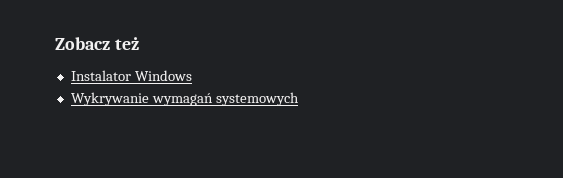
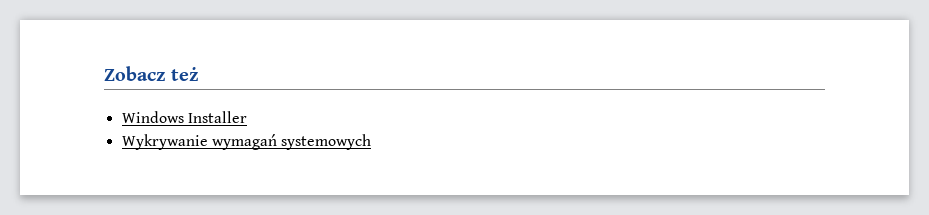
- Instalator Windows
+ Windows Installer

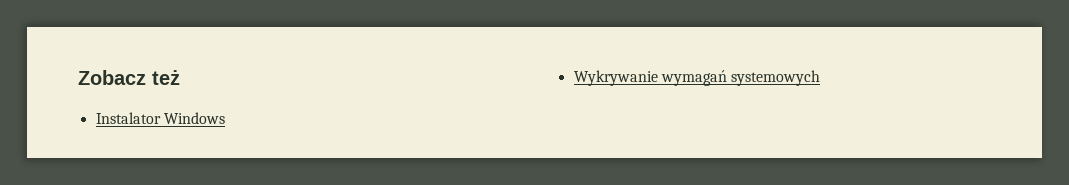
- Windows Installer
+ Instalator Windows

